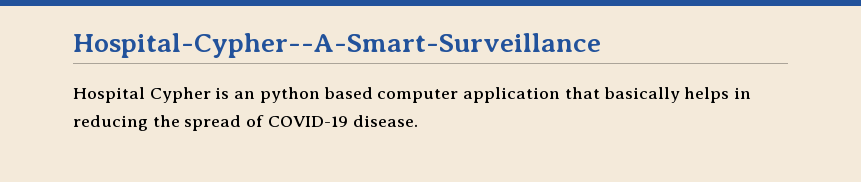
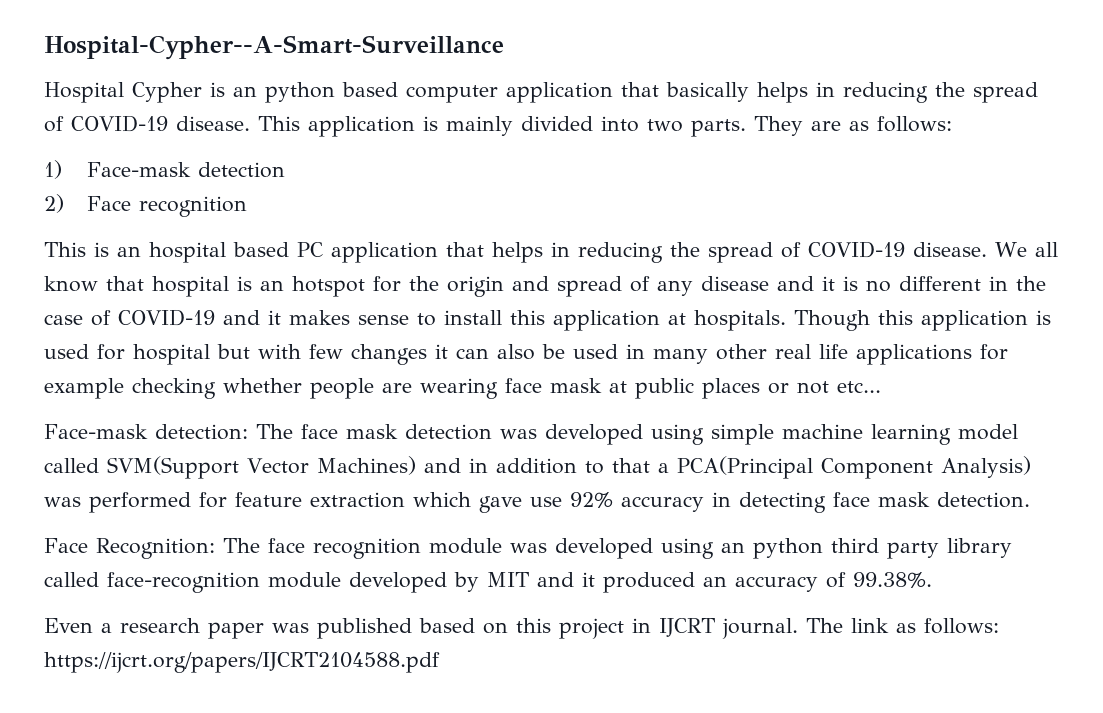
+ This application is mainly divided into two parts. They are as follows:
+ 1) Face-mask detection
+ 2) Face recognition
+ This is an hospital based PC application that helps in reducing the spread of COVID-19 disease. We all know that hospital is an hotspot for the origin and spread of any disease and it is no different in the case of COVID-19 and it makes sense to install this application at hospitals. Though this application is used for hospital but with few changes it can also be used in many other real life applications for example checking whether people are wearing face mask at public places or not etc...
+ Face-mask detection: The face mask detection was developed using simple machine learning model called SVM(Support Vector Machines) and in addition to that a PCA(Principal Component Analysis) was performed for feature extraction which gave use 92% accuracy in detecting face mask detection.
+ Face Recognition: The face recognition module was developed using an python third party library called face-recognition module developed by MIT and it produced an accuracy of 99.38%.
+ Even a research paper was published based on this project in IJCRT journal. The link as follows: https://ijcrt.org/papers/IJCRT2104588.pdf

